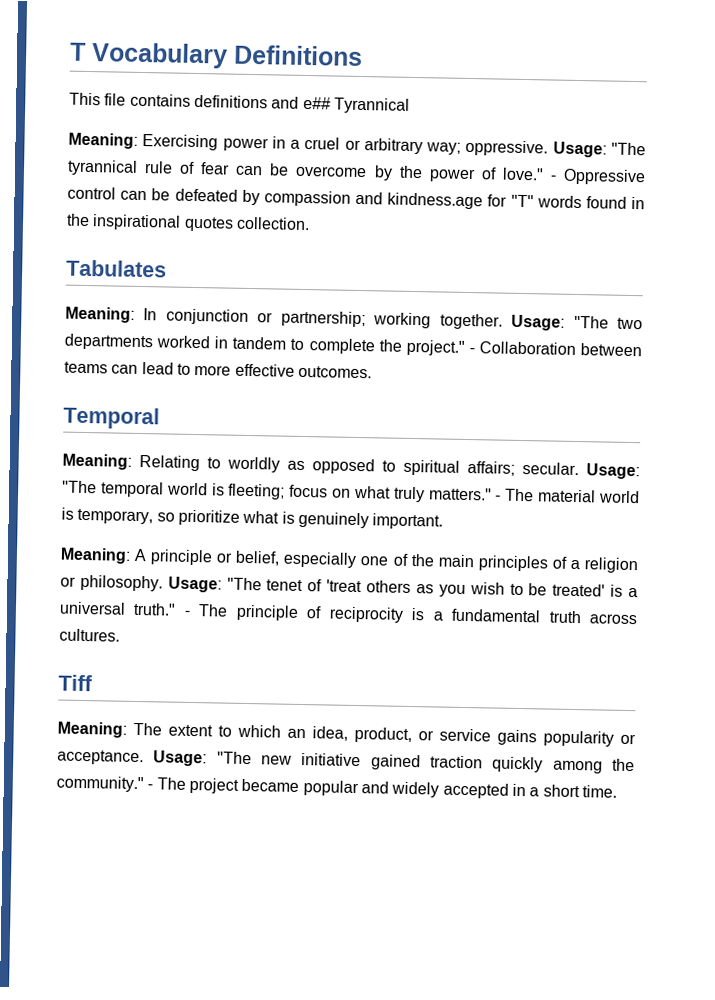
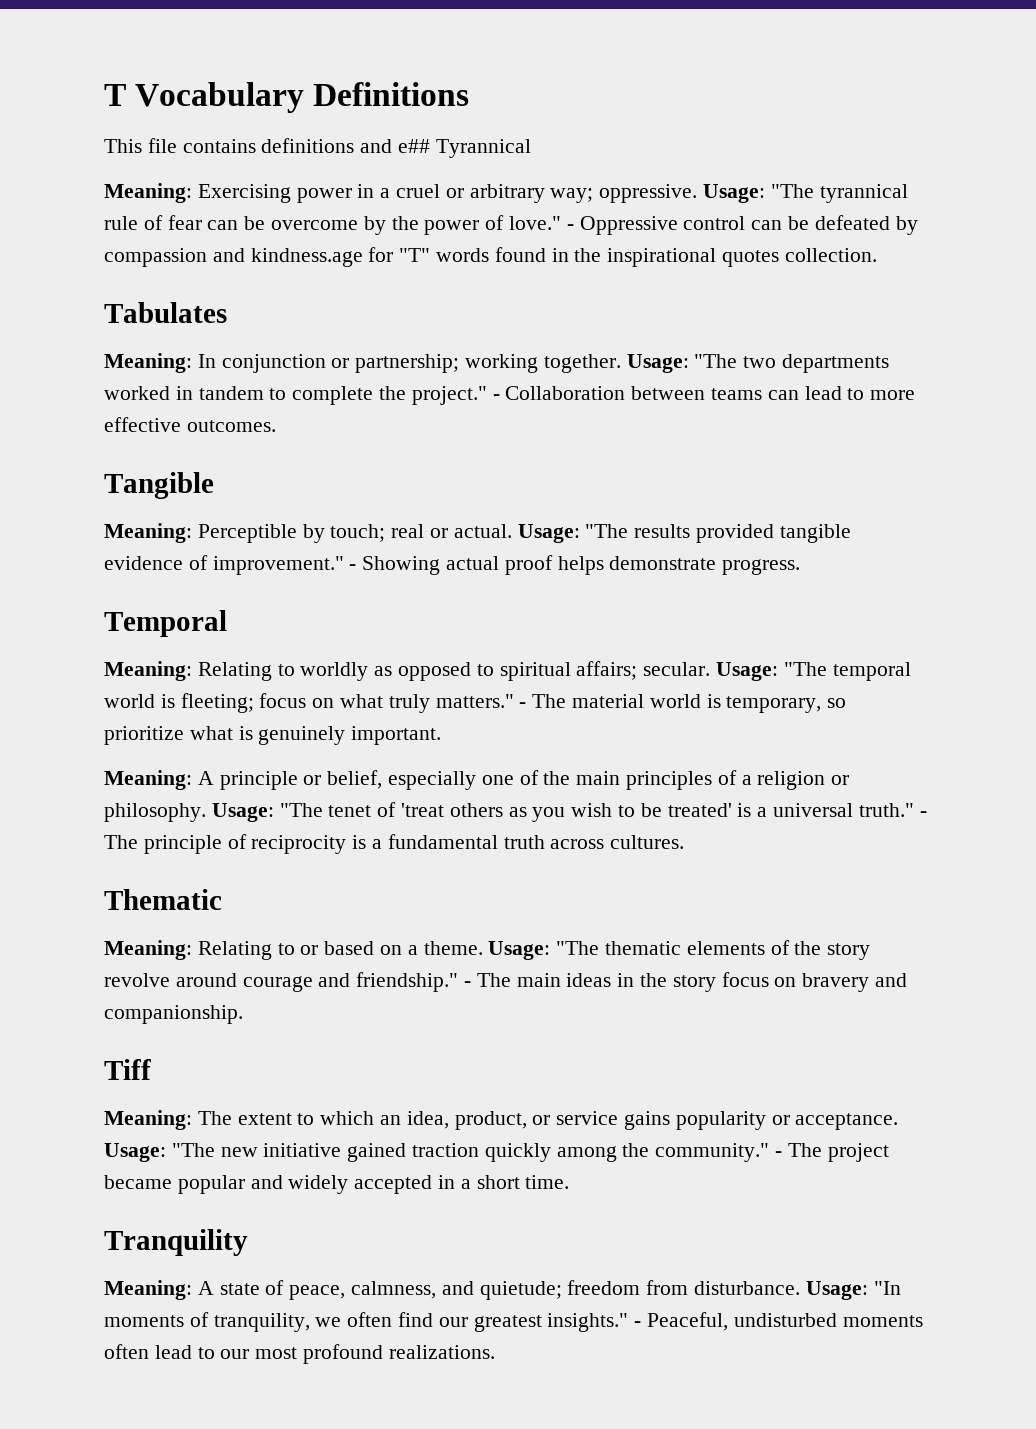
+ Tangible
+ Meaning: Perceptible by touch; real or actual. Usage: "The results provided tangible evidence of improvement." - Showing actual proof helps demonstrate progress.
+ Thematic
+ Meaning: Relating to or based on a theme. Usage: "The thematic elements of the story revolve around courage and friendship." - The main ideas in the story focus on bravery and companionship.
+ Tranquility
+ Meaning: A state of peace, calmness, and quietude; freedom from disturbance. Usage: "In moments of tranquility, we often find our greatest insights." - Peaceful, undisturbed moments often lead to our most profound realizations.

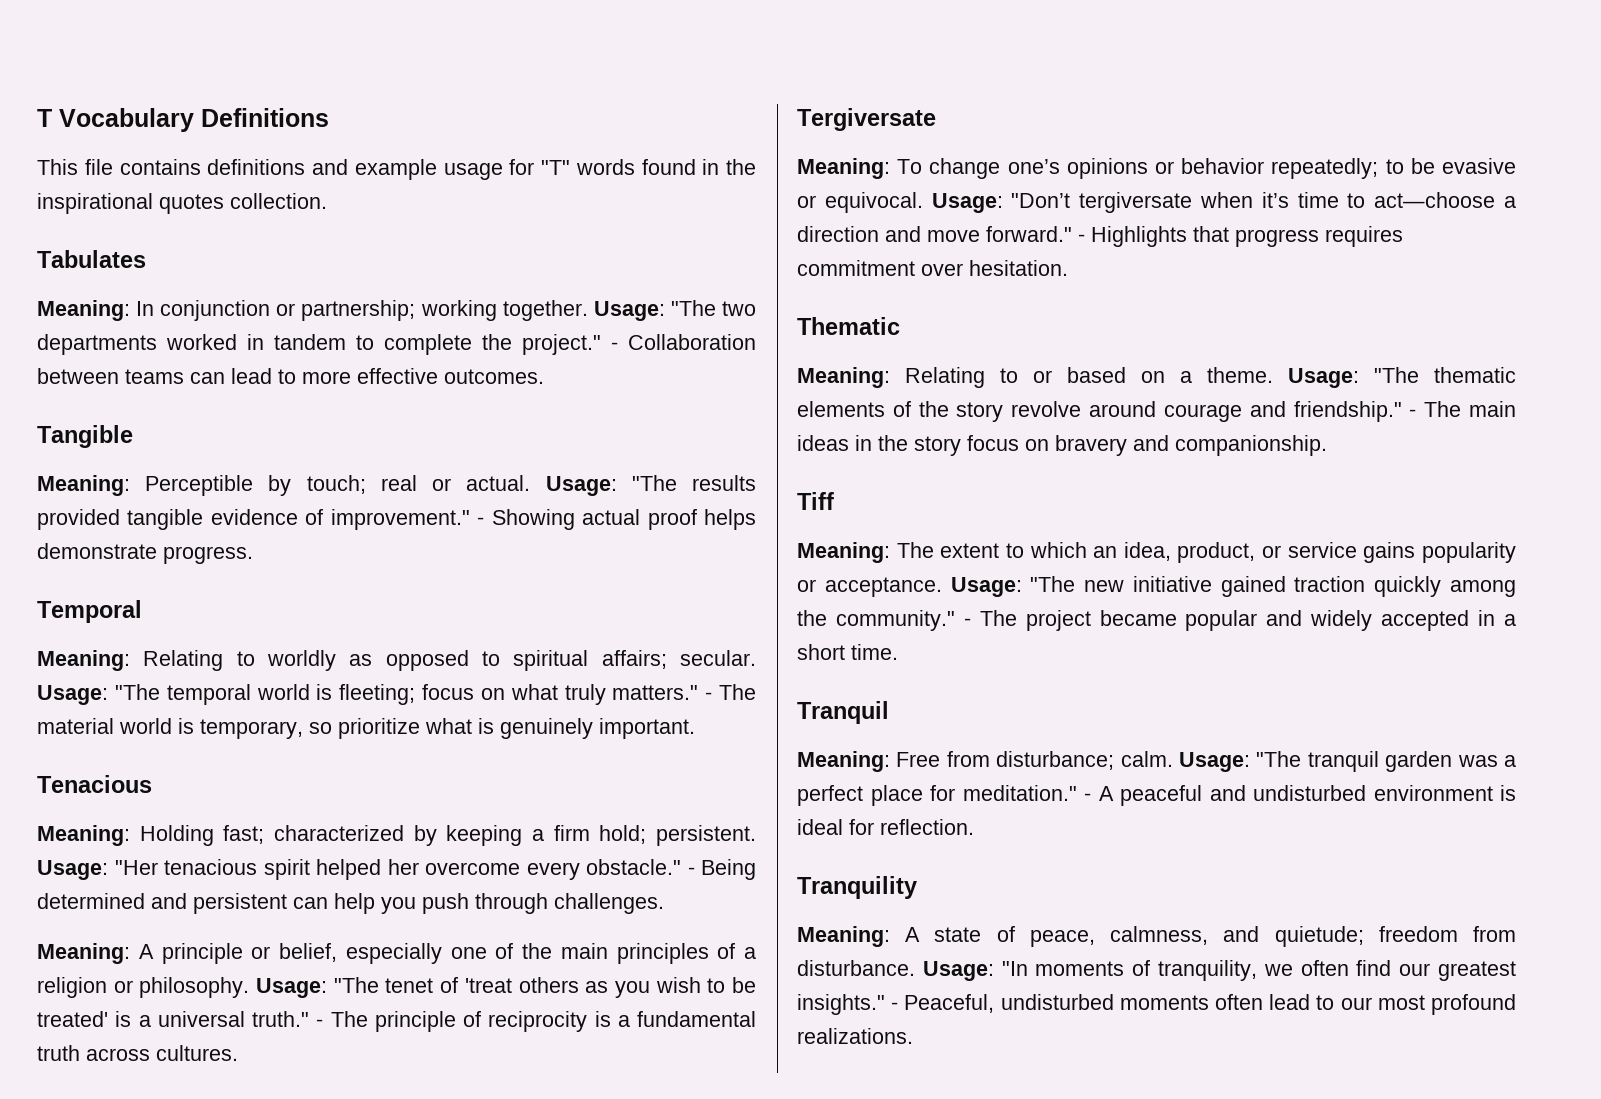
- This file contains definitions and e## Tyrannical
- Meaning: Exercising power in a cruel or arbitrary way; oppressive. Usage: "The tyrannical rule of fear can be overcome by the power of love." - Oppressive control can be defeated by compassion and kindness.age for "T" words found in the inspirational quotes collection.
+ This file contains definitions and example usage for "T" words found in the inspirational quotes collection.
+ Tenacious
+ Meaning: Holding fast; characterized by keeping a firm hold; persistent. Usage: "Her tenacious spirit helped her overcome every obstacle." - Being determined and persistent can help you push through challenges.
+ Tergiversate
+ Meaning: To change one’s opinions or behavior repeatedly; to be evasive or equivocal. Usage: "Don’t tergiversate when it’s time to act—choose a direction and move forward." - Highlights that progress requires commitment over hesitation.
+ Tranquil
+ Meaning: Free from disturbance; calm. Usage: "The tranquil garden was a perfect place for meditation." - A peaceful and undisturbed environment is ideal for reflection.

